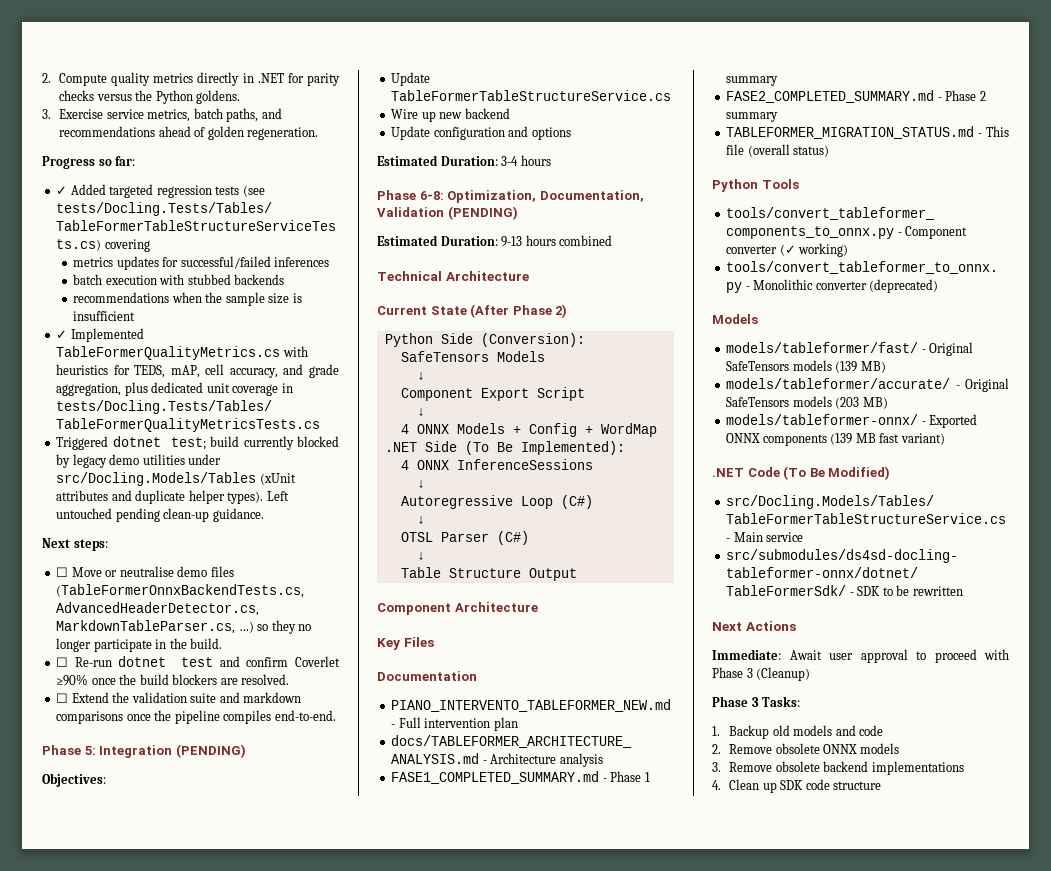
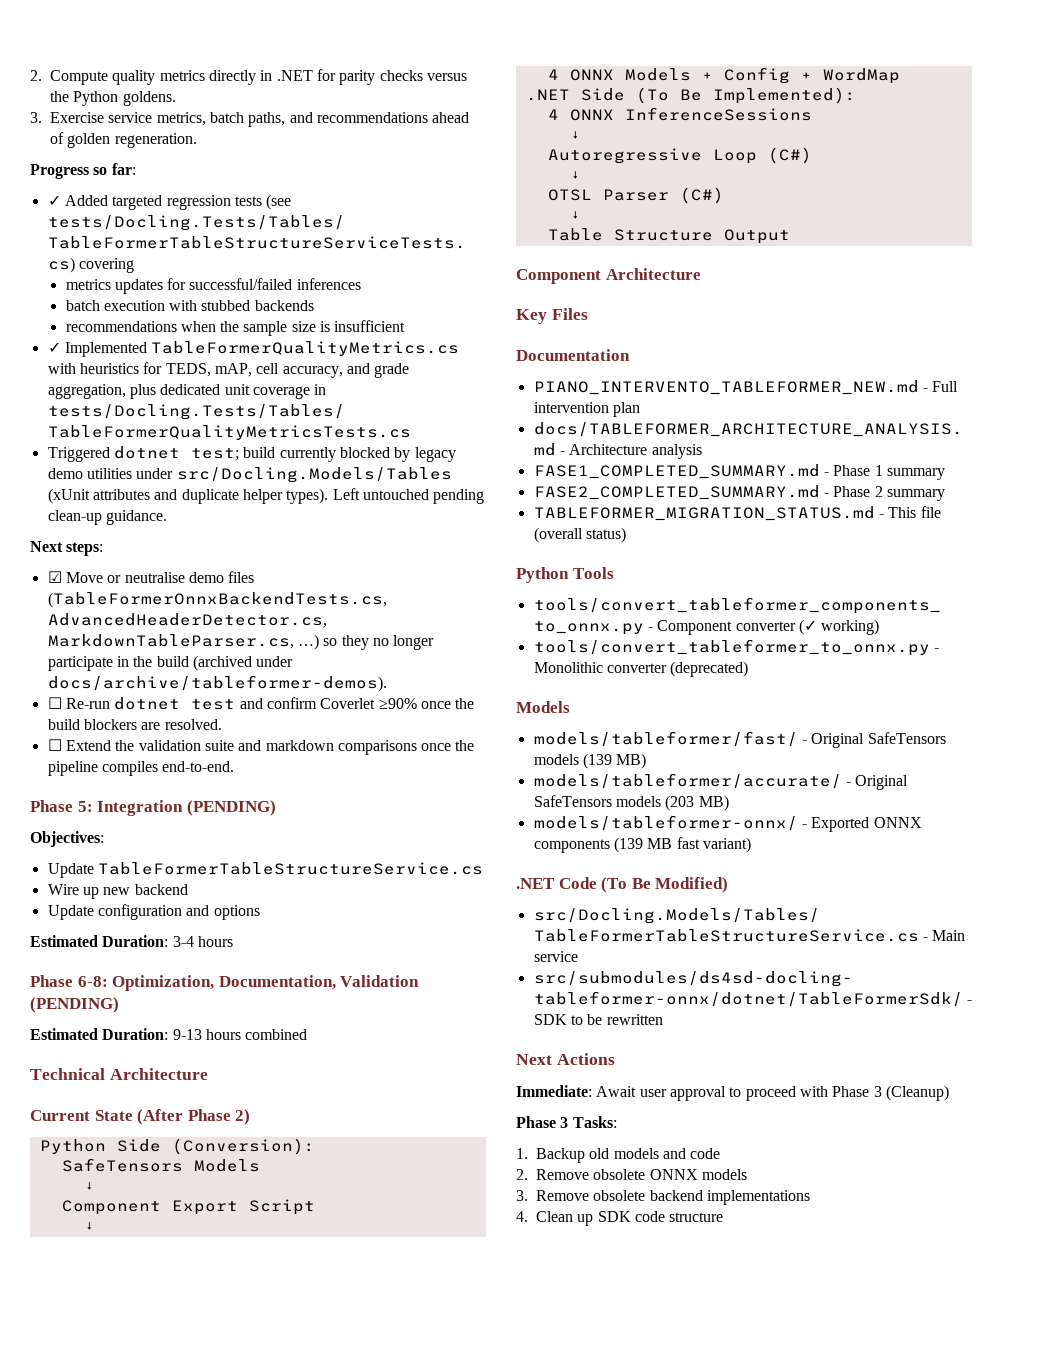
- ☐ Move or neutralise demo files (TableFormerOnnxBackendTests.cs, AdvancedHeaderDetector.cs, MarkdownTableParser.cs, …) so they no longer participate in the build.
+ ☑ Move or neutralise demo files (TableFormerOnnxBackendTests.cs, AdvancedHeaderDetector.cs, MarkdownTableParser.cs, …) so they no longer participate in the build (archived under docs/archive/tableformer-demos).

